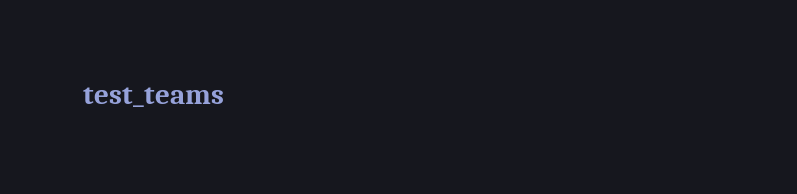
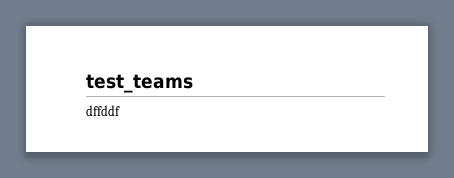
+ dffddf

